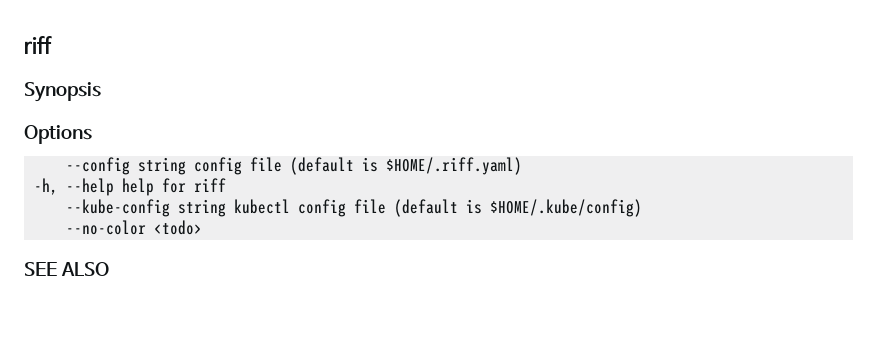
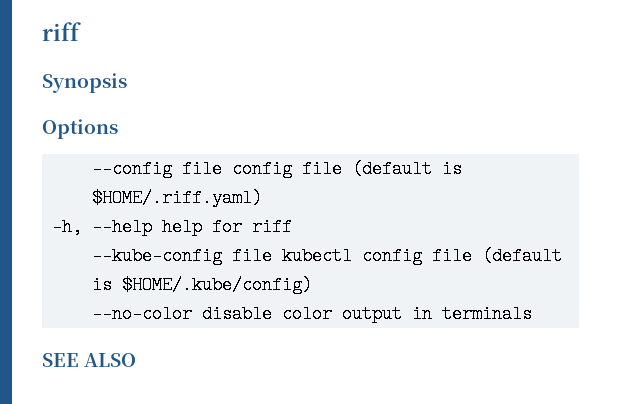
- --config string config file (default is $HOME/.riff.yaml)
+ --config file config file (default is $HOME/.riff.yaml)
- --kube-config string kubectl config file (default is $HOME/.kube/config)
+ --kube-config file kubectl config file (default is $HOME/.kube/config)
- --no-color <todo>
+ --no-color disable color output in terminals

